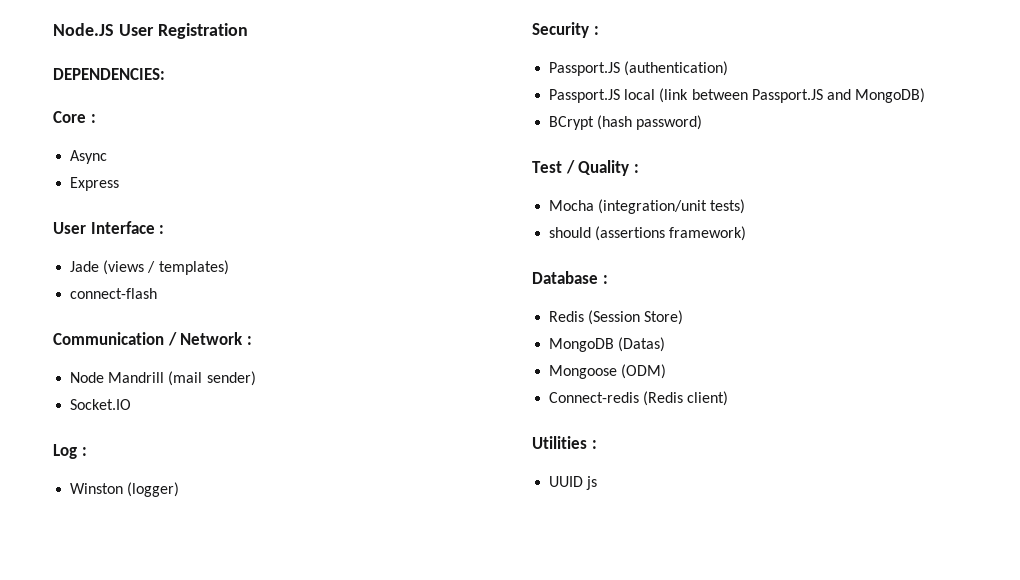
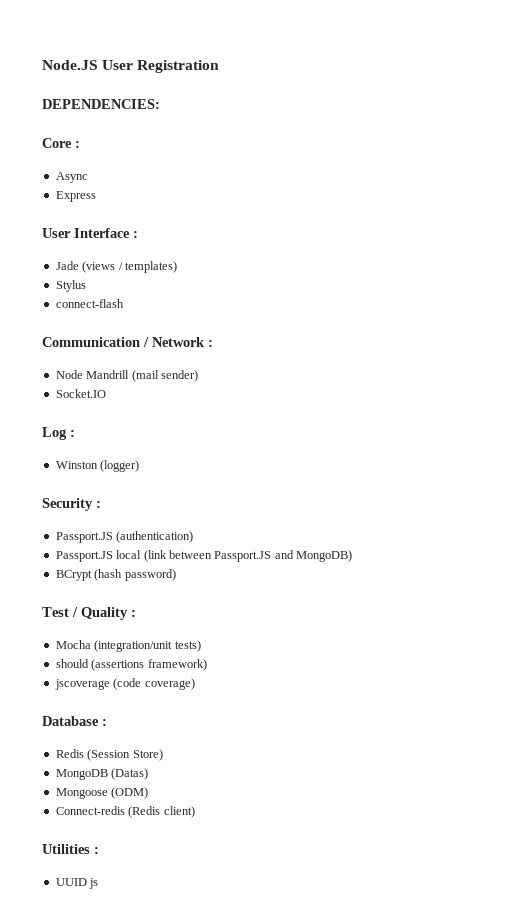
+ Stylus
+ jscoverage (code coverage)

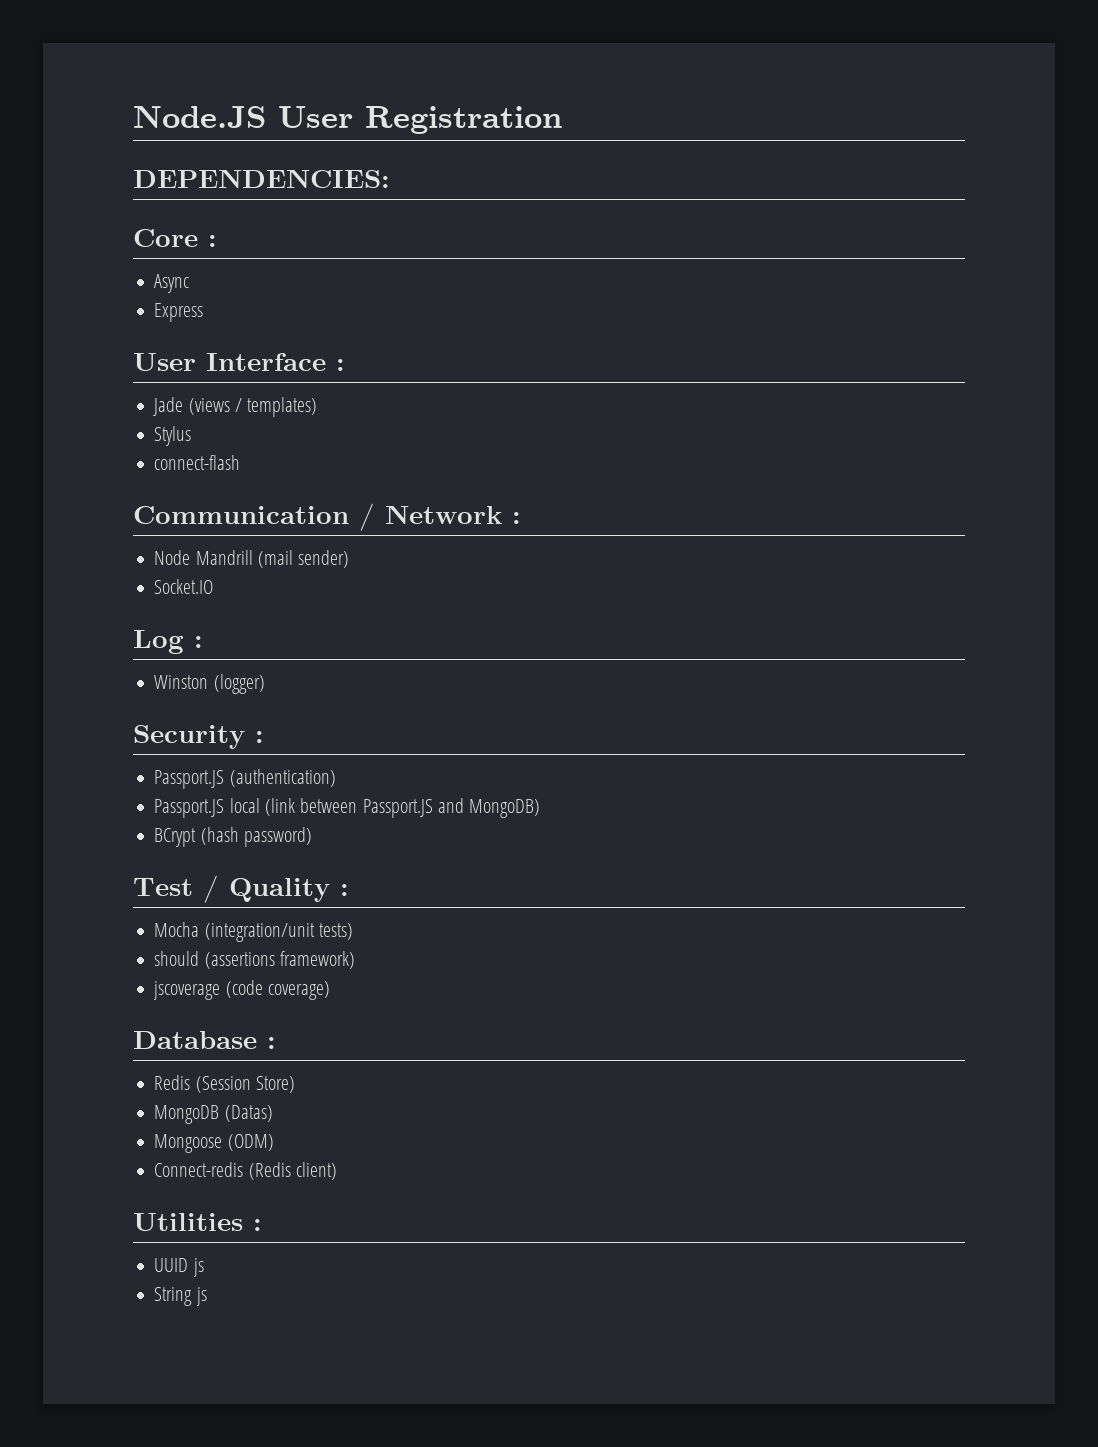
+ String js

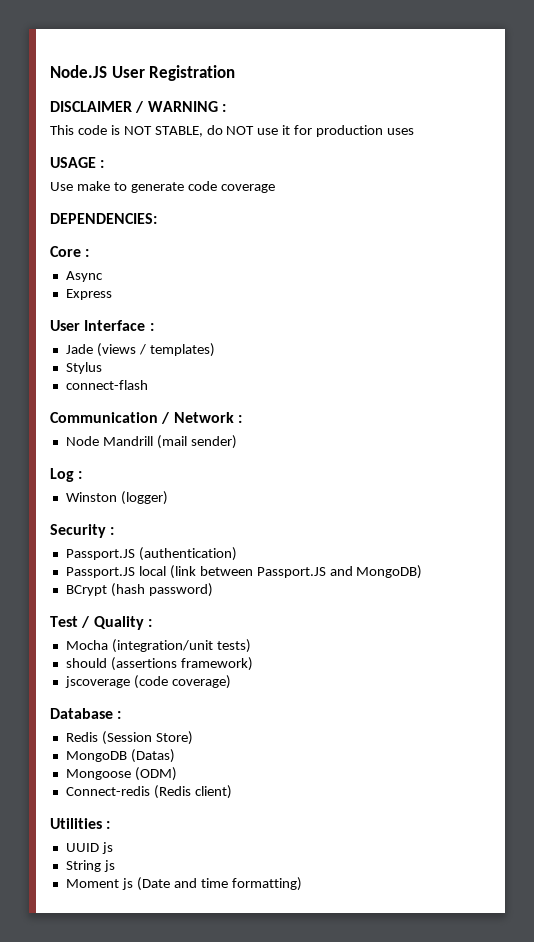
+ DISCLAIMER / WARNING :
+ This code is NOT STABLE, do NOT use it for production uses
+ USAGE :
+ Use make to generate code coverage
- Socket.IO
+ Moment js (Date and time formatting)

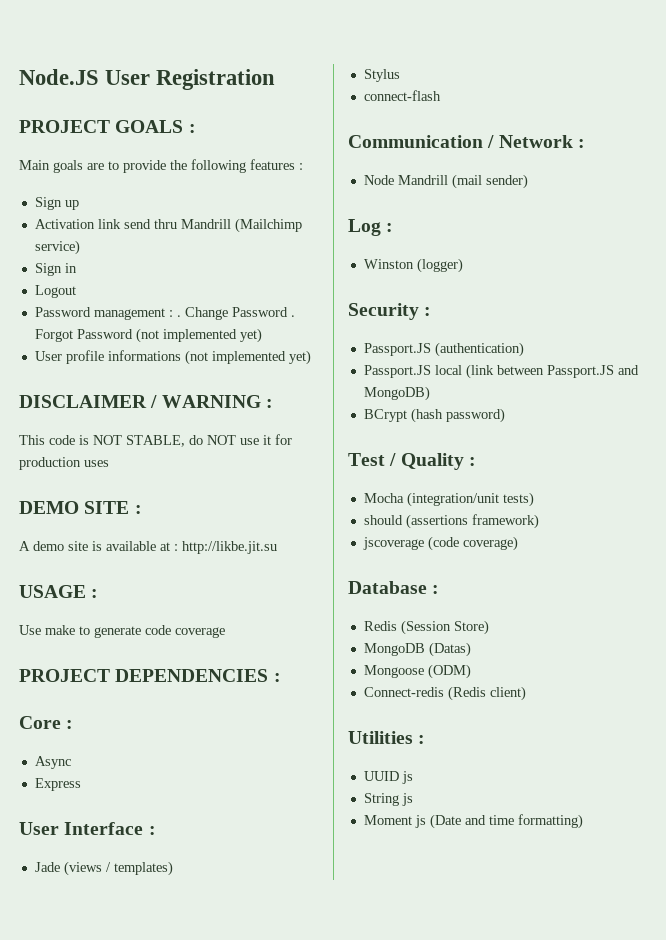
+ PROJECT GOALS :
+ Main goals are to provide the following features :
+ Sign up
+ Activation link send thru Mandrill (Mailchimp service)
+ Sign in
+ Logout
+ Password management : . Change Password . Forgot Password (not implemented yet)
+ User profile informations (not implemented yet)
+ DEMO SITE :
+ A demo site is available at : http://likbe.jit.su
- DEPENDENCIES:
+ PROJECT DEPENDENCIES :

